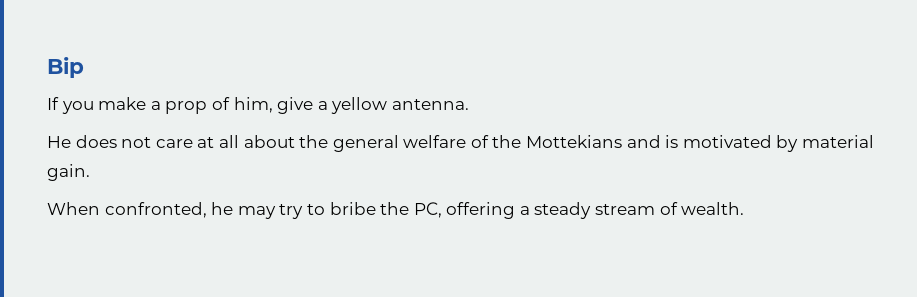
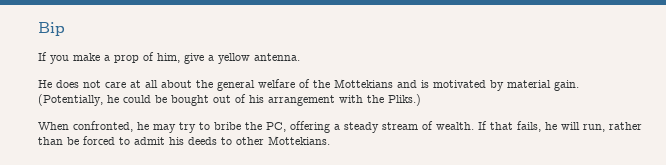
+ (Potentially, he could be bought out of his arrangement with the Pliks.)
+ If that fails, he will run, rather than be forced to admit his deeds to other Mottekians.

